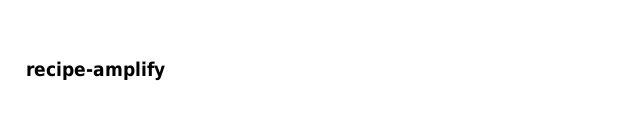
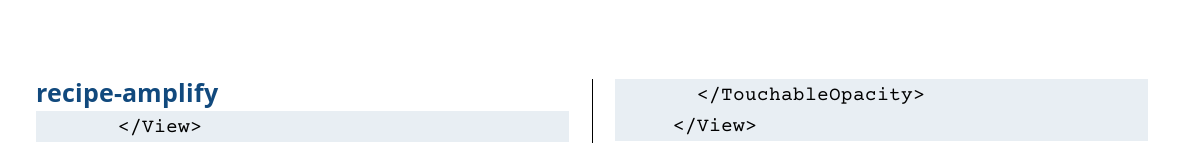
  recipe-amplify
+ </View>
+ </TouchableOpacity>
+ </View>

